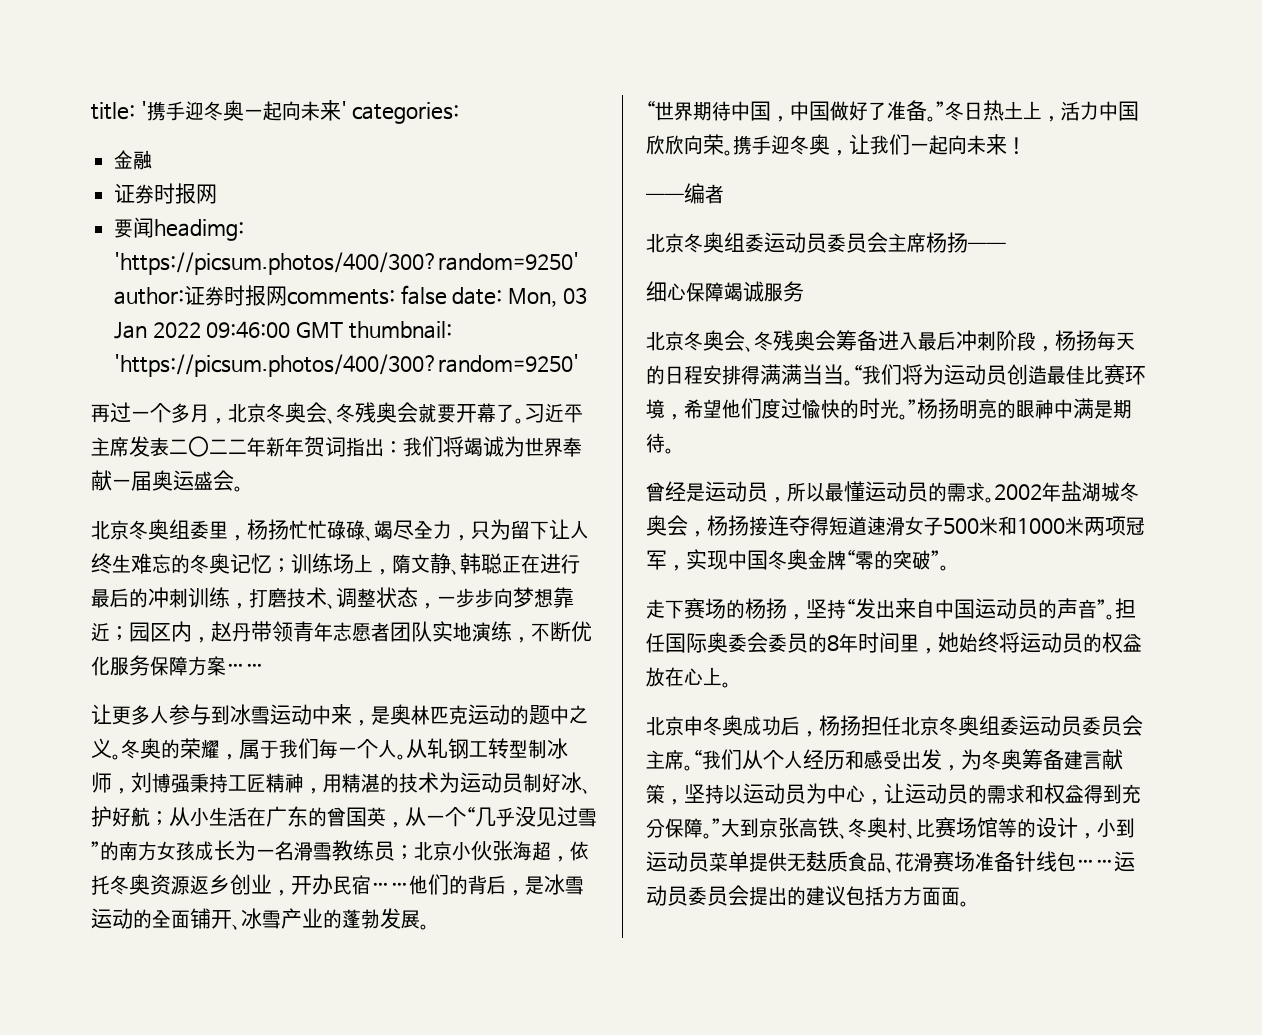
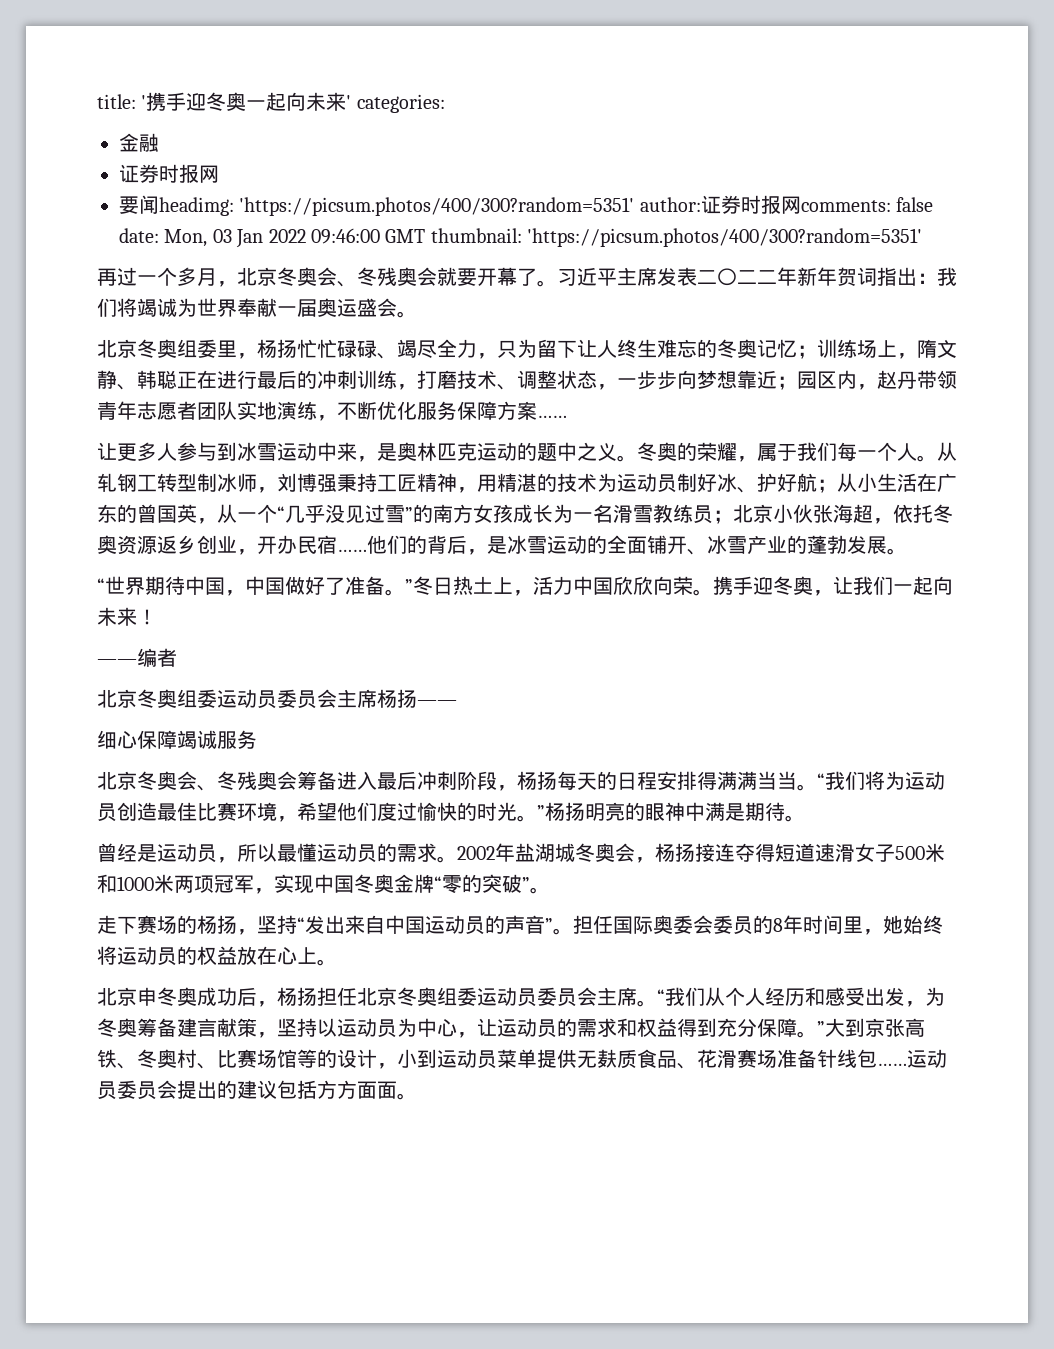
- 要闻headimg: 'https://picsum.photos/400/300?random=9250' author:证券时报网comments: false date: Mon, 03 Jan 2022 09:46:00 GMT thumbnail: 'https://picsum.photos/400/300?random=9250'
+ 要闻headimg: 'https://picsum.photos/400/300?random=5351' author:证券时报网comments: false date: Mon, 03 Jan 2022 09:46:00 GMT thumbnail: 'https://picsum.photos/400/300?random=5351'

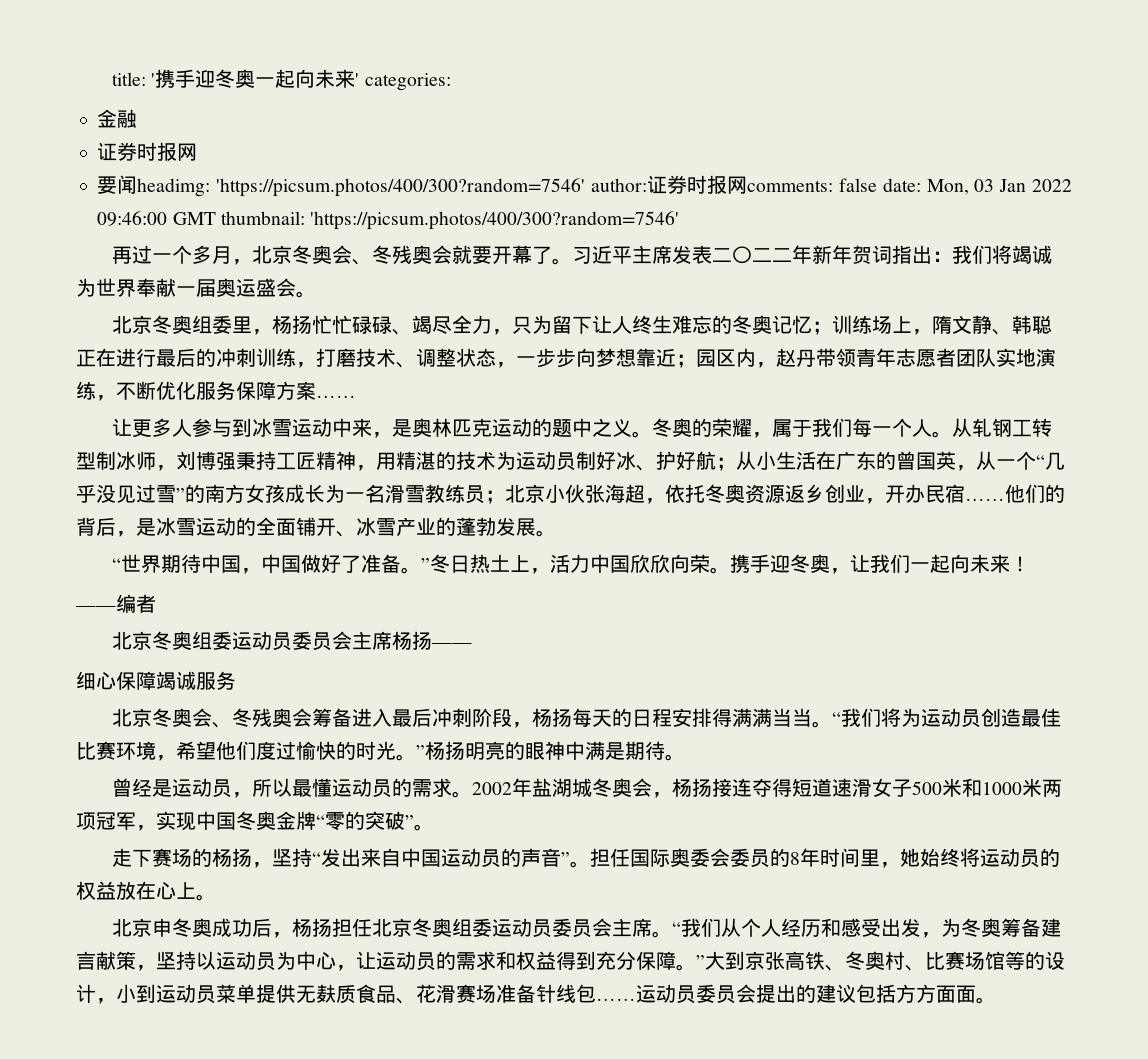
- 要闻headimg: 'https://picsum.photos/400/300?random=5351' author:证券时报网comments: false date: Mon, 03 Jan 2022 09:46:00 GMT thumbnail: 'https://picsum.photos/400/300?random=5351'
+ 要闻headimg: 'https://picsum.photos/400/300?random=7546' author:证券时报网comments: false date: Mon, 03 Jan 2022 09:46:00 GMT thumbnail: 'https://picsum.photos/400/300?random=7546'

